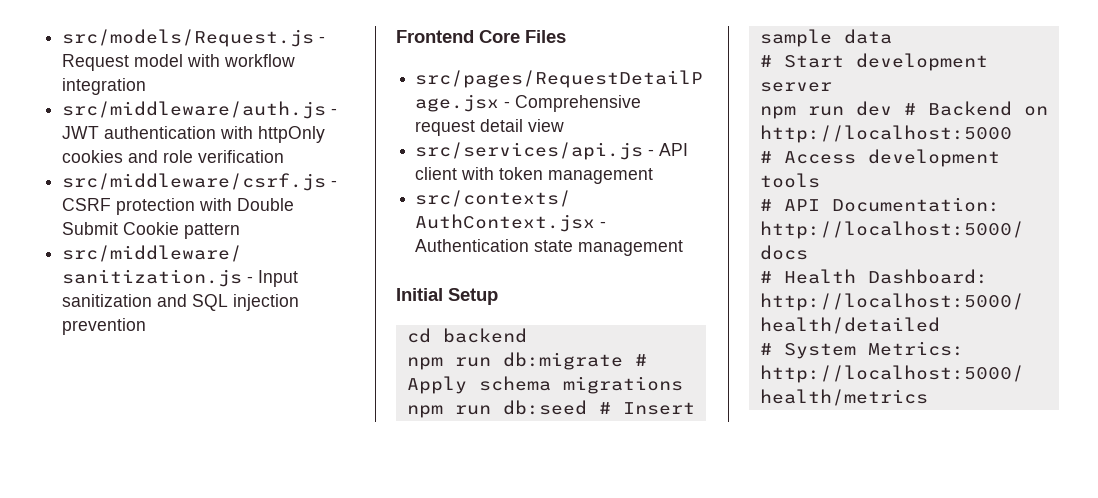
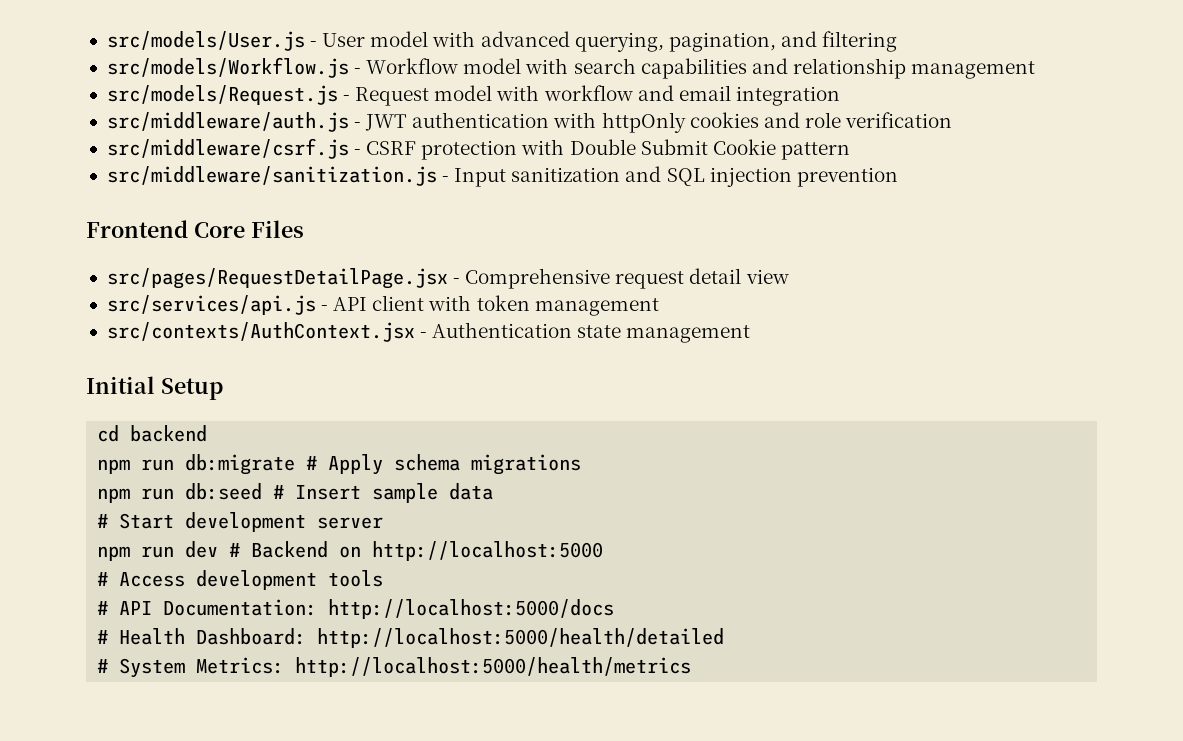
+ src/models/User.js - User model with advanced querying, pagination, and filtering
+ src/models/Workflow.js - Workflow model with search capabilities and relationship management
- src/models/Request.js - Request model with workflow integration
+ src/models/Request.js - Request model with workflow and email integration

